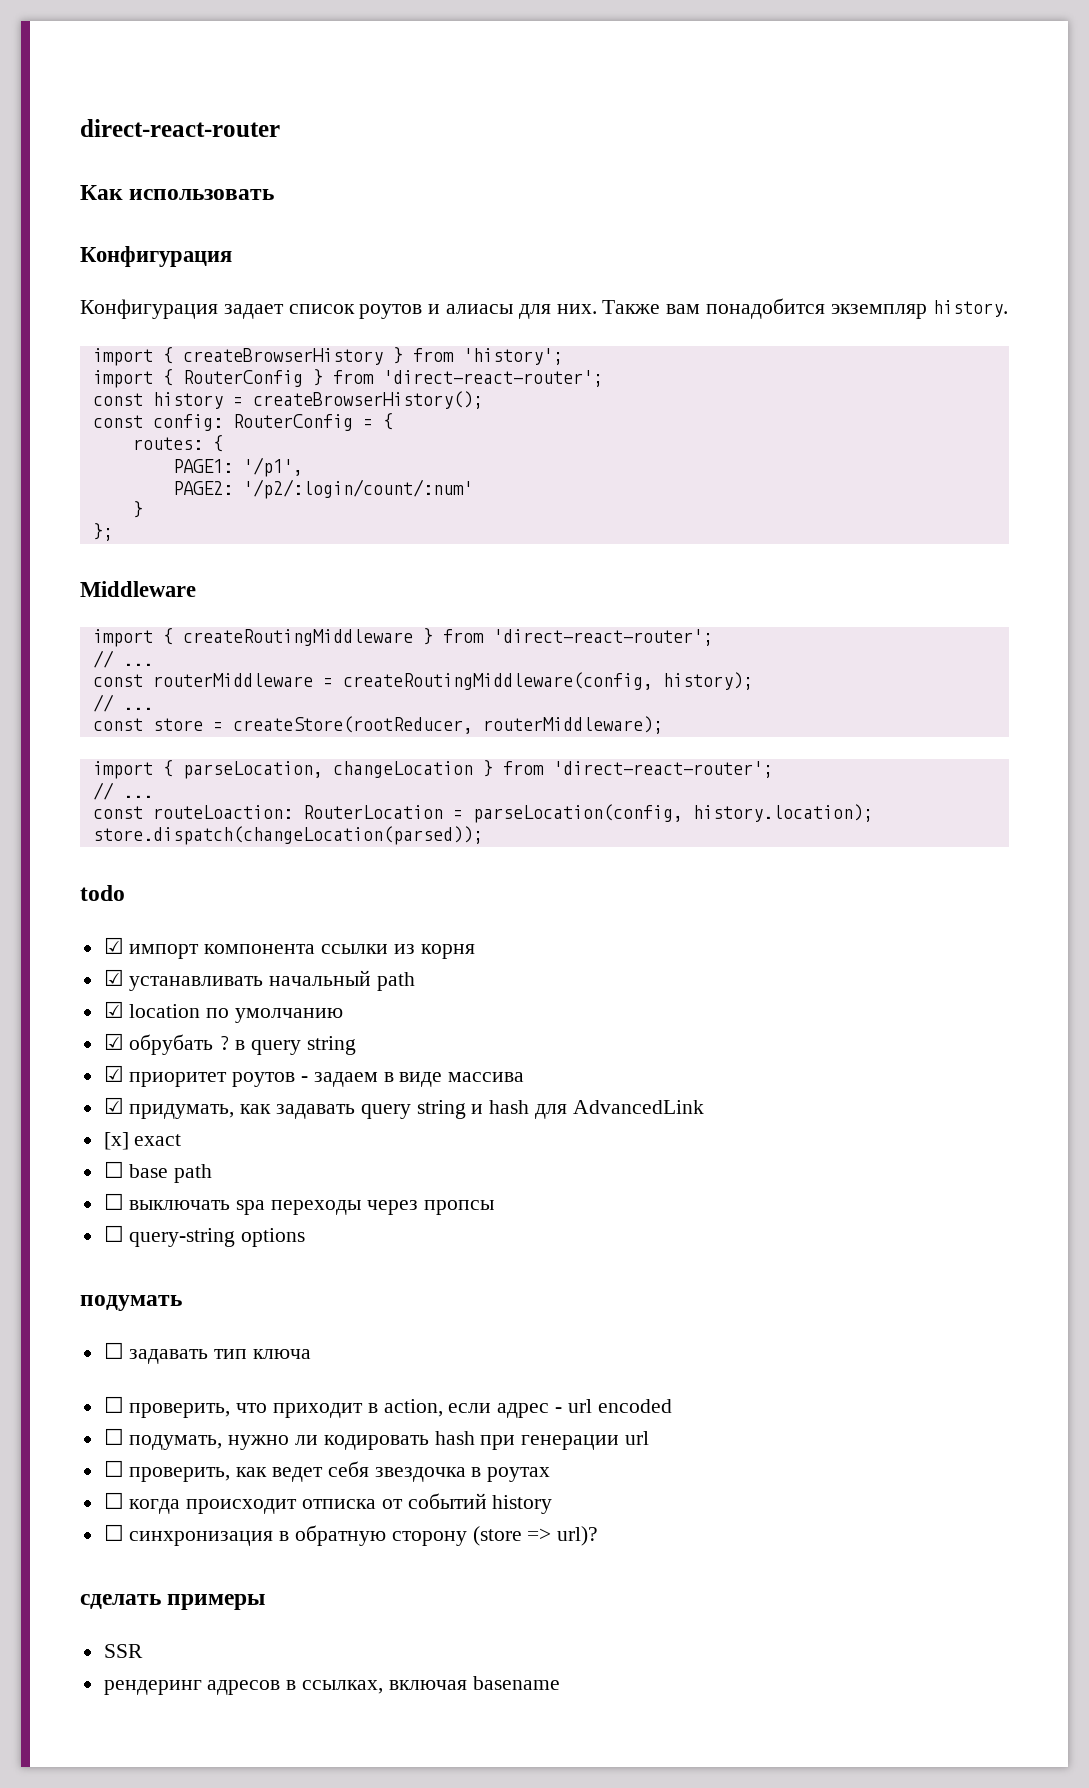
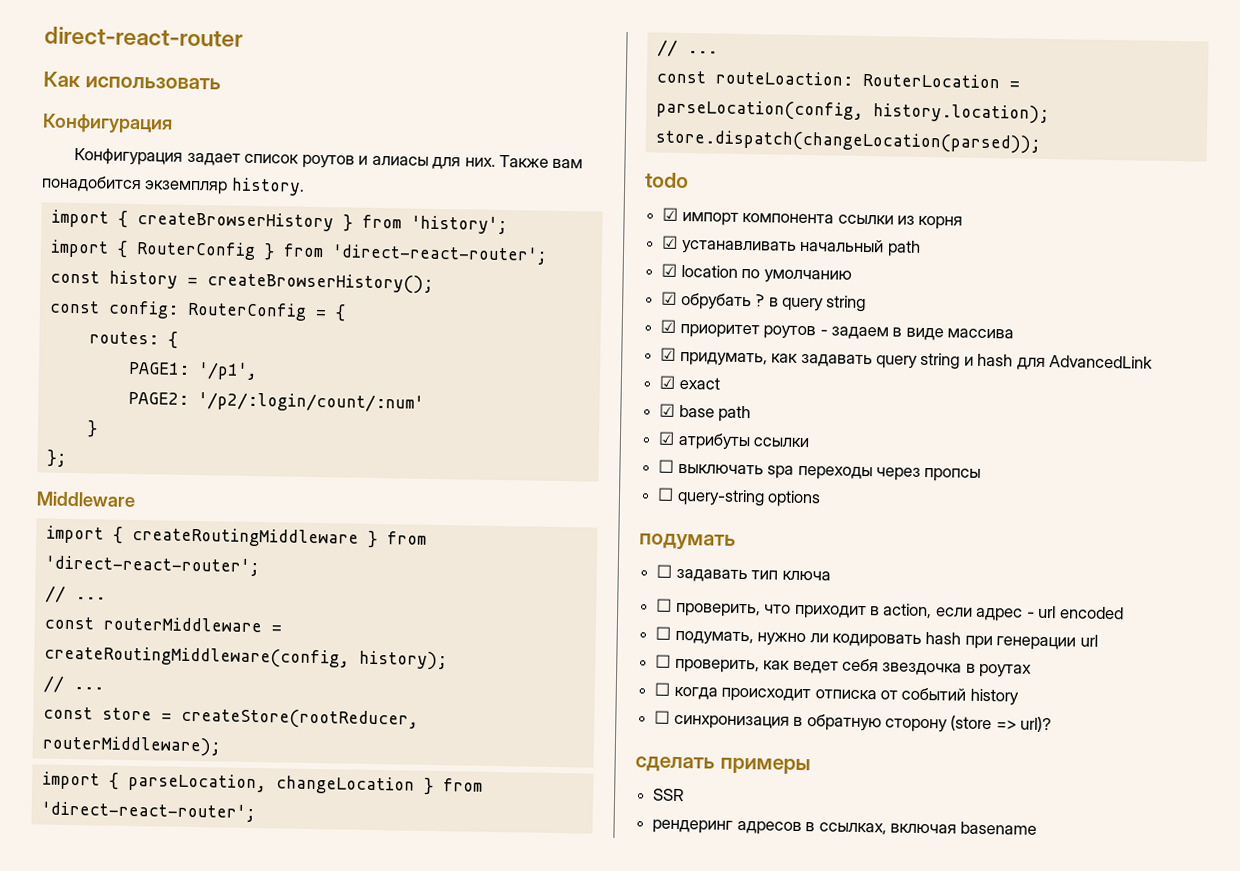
- [х] exact
+ ☑ exact
- ☐ base path
+ ☑ base path
+ ☑ атрибуты ссылки

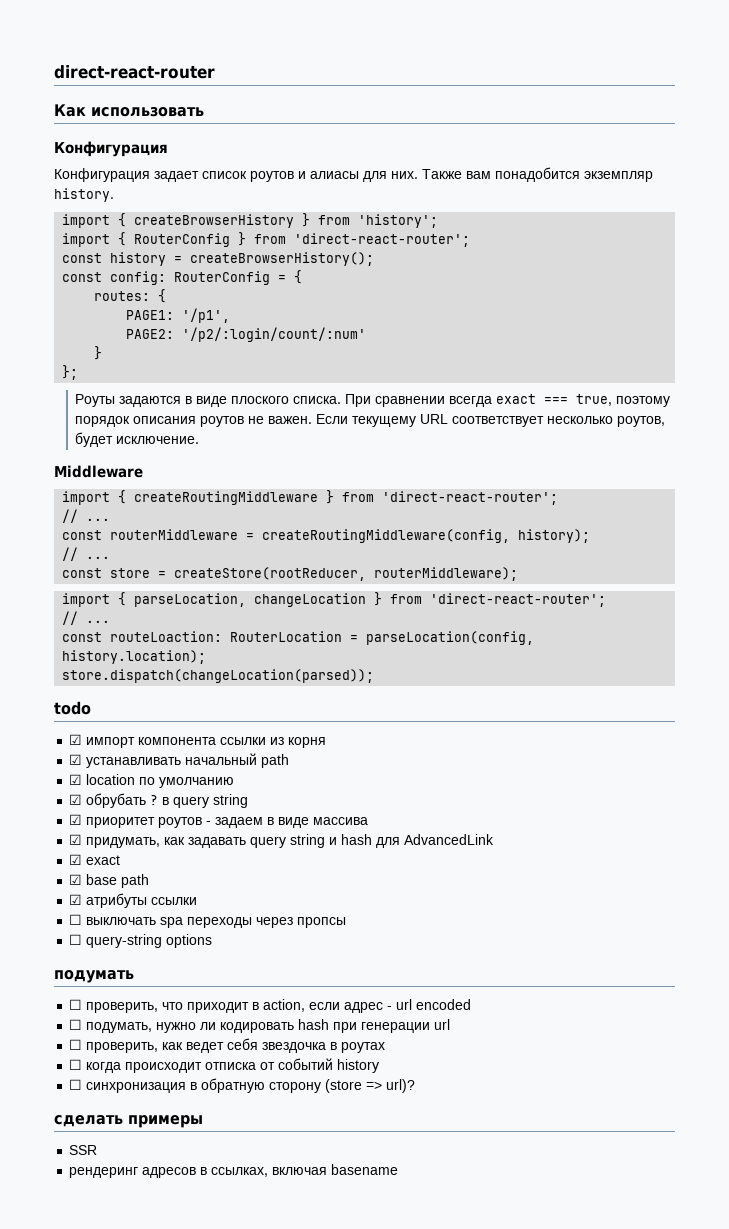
+ Роуты задаются в виде плоского списка. При сравнении всегда exact === true, поэтому порядок описания роутов не важен. Если текущему URL соответствует несколько роутов, будет исключение.
- ☐ задавать тип ключа

